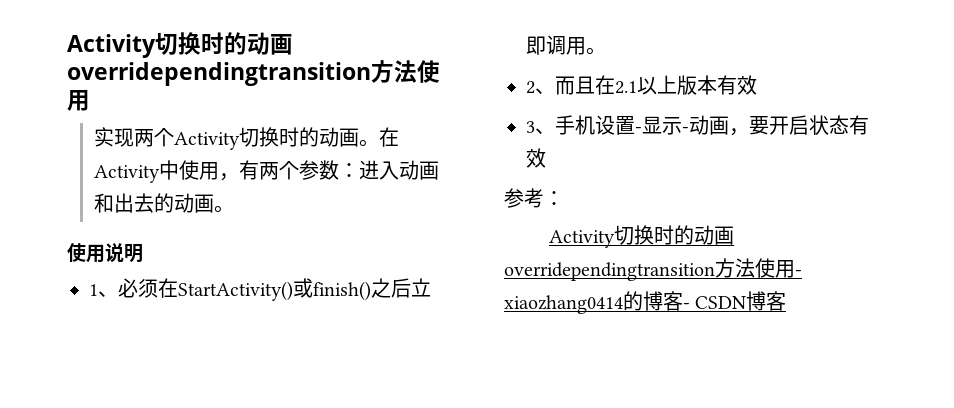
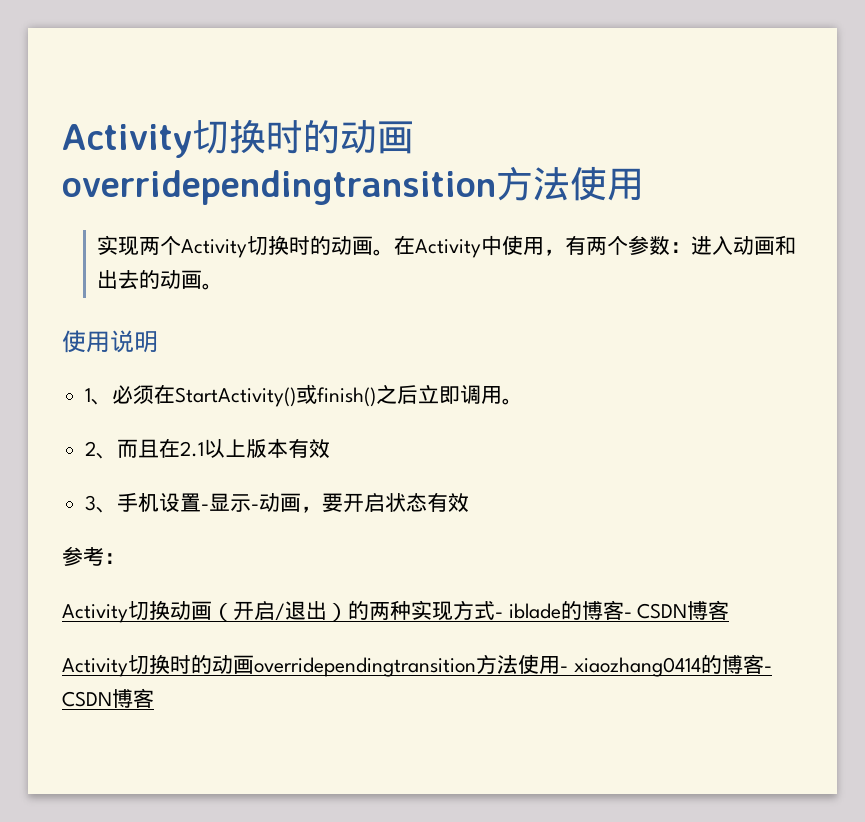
+ Activity切换动画（开启/退出）的两种实现方式- iblade的博客- CSDN博客

